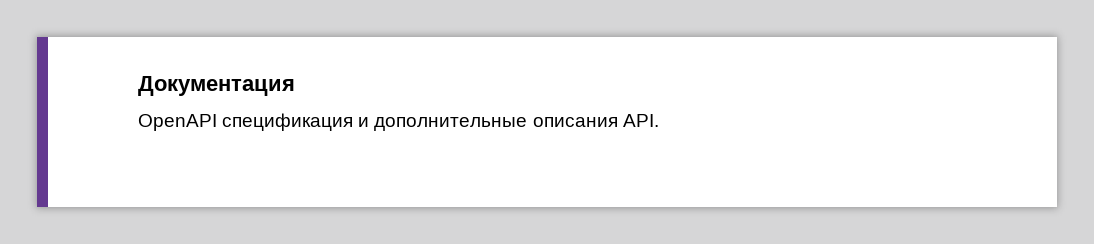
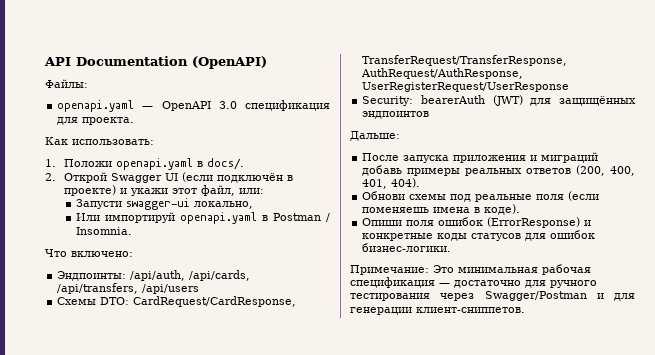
- Документация
- OpenAPI спецификация и дополнительные описания API.
+ API Documentation (OpenAPI)
+ Файлы:
+ openapi.yaml — OpenAPI 3.0 спецификация для проекта.
+ Как использовать:
+ 1. Положи openapi.yaml в docs/.
+ 2. Открой Swagger UI (если подключён в проекте) и укажи этот файл, или:
+ Запусти swagger-ui локально,
+ Или импортируй openapi.yaml в Postman / Insomnia.
+ Что включено:
+ Эндпоинты: /api/auth, /api/cards, /api/transfers, /api/users
+ Схемы DTO: CardRequest/CardResponse, TransferRequest/TransferResponse, AuthRequest/AuthResponse, UserRegisterRequest/UserResponse
+ Security: bearerAuth (JWT) для защищённых эндпоинтов
+ Дальше:
+ После запуска приложения и миграций добавь примеры реальных ответов (200, 400, 401, 404).
+ Обнови схемы под реальные поля (если поменяешь имена в коде).
+ Опиши поля ошибок (ErrorResponse) и конкретные коды статусов для ошибок бизнес-логики.
+ Примечание: Это минимальная рабочая спецификация — достаточно для ручного тестирования через Swagger/Postman и для генерации клиент-сниппетов.

